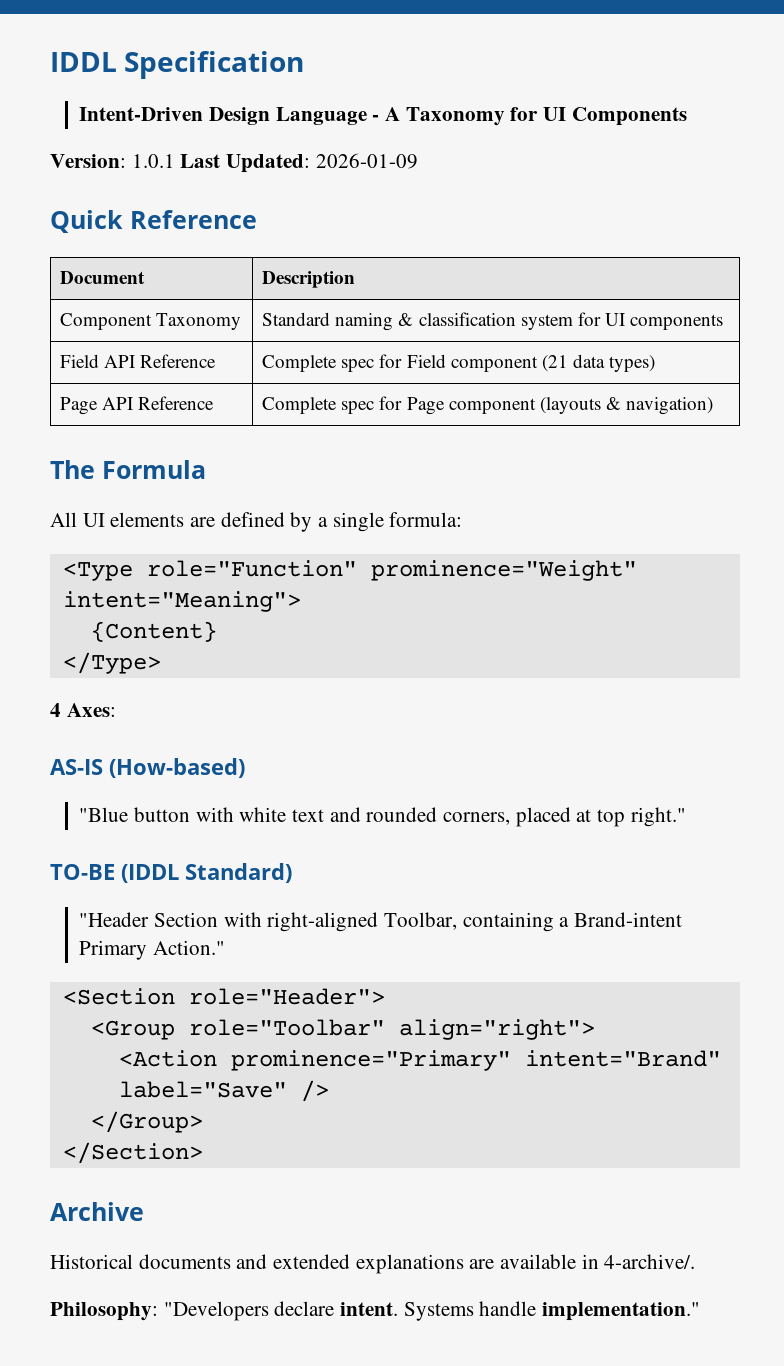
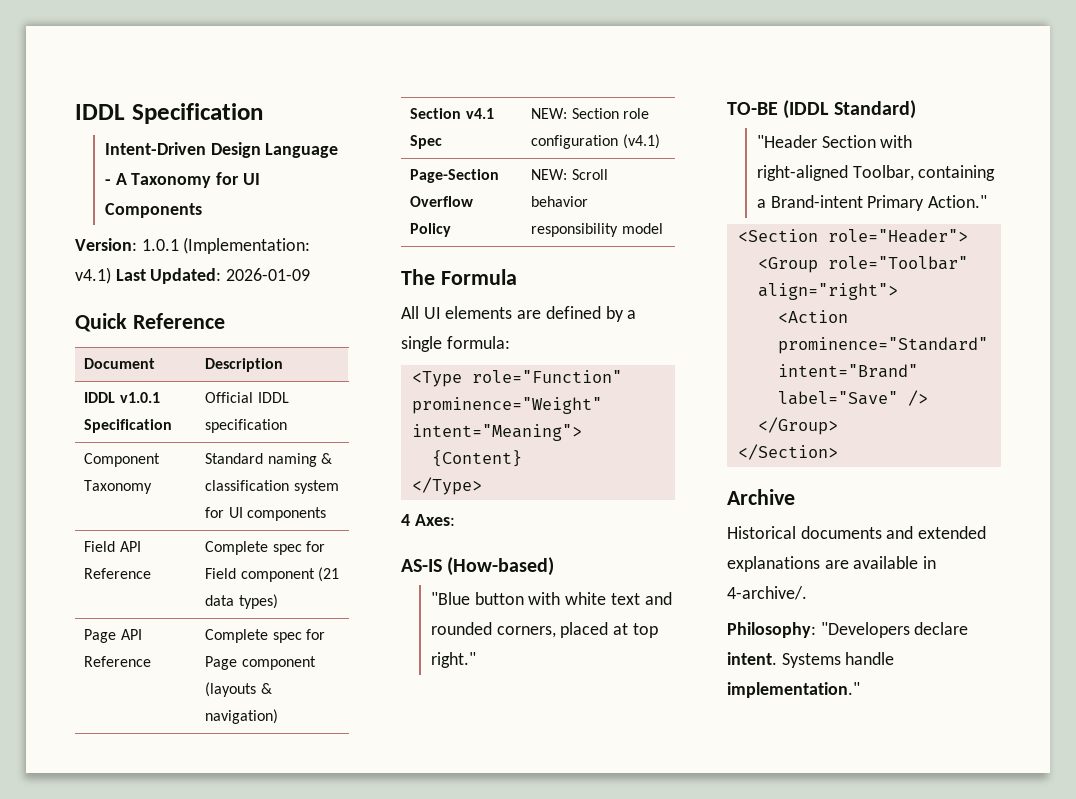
- Version: 1.0.1 Last Updated: 2026-01-09
+ Version: 1.0.1 (Implementation: v4.1) Last Updated: 2026-01-09
+ IDDL v1.0.1 Specification | Official IDDL specification
+ Section v4.1 Spec | NEW: Section role configuration (v4.1)
+ Page-Section Overflow Policy | NEW: Scroll behavior responsibility model
- <Action prominence="Primary" intent="Brand" label="Save" />
+ <Action prominence="Standard" intent="Brand" label="Save" />

